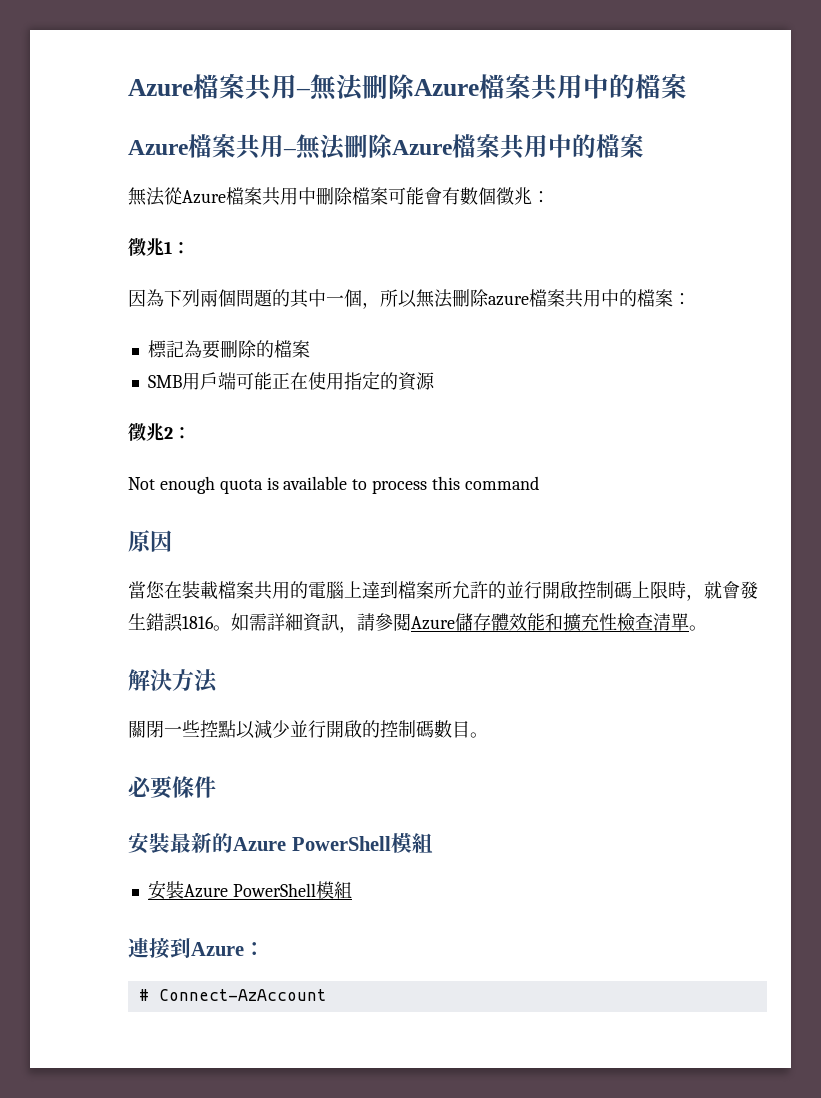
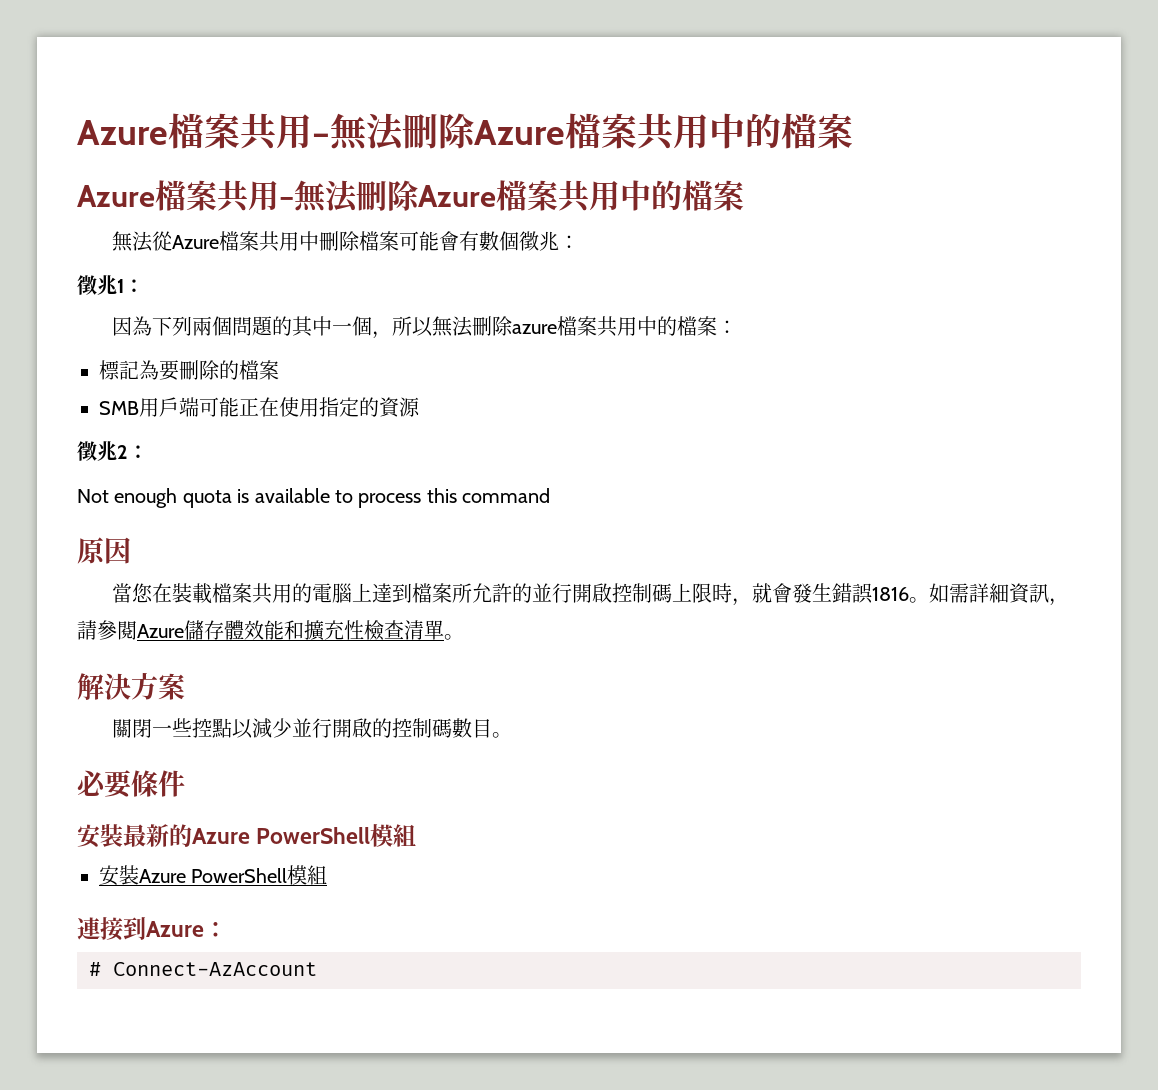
- 解決方法
+ 解決方案

